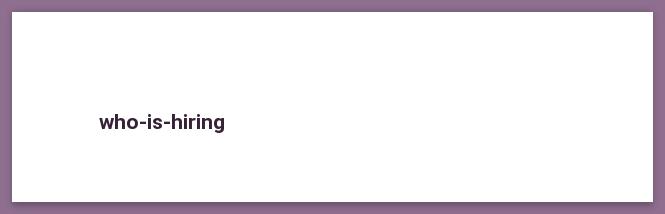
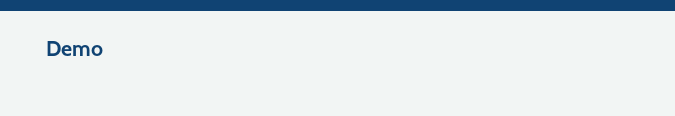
- who-is-hiring
+ Demo

